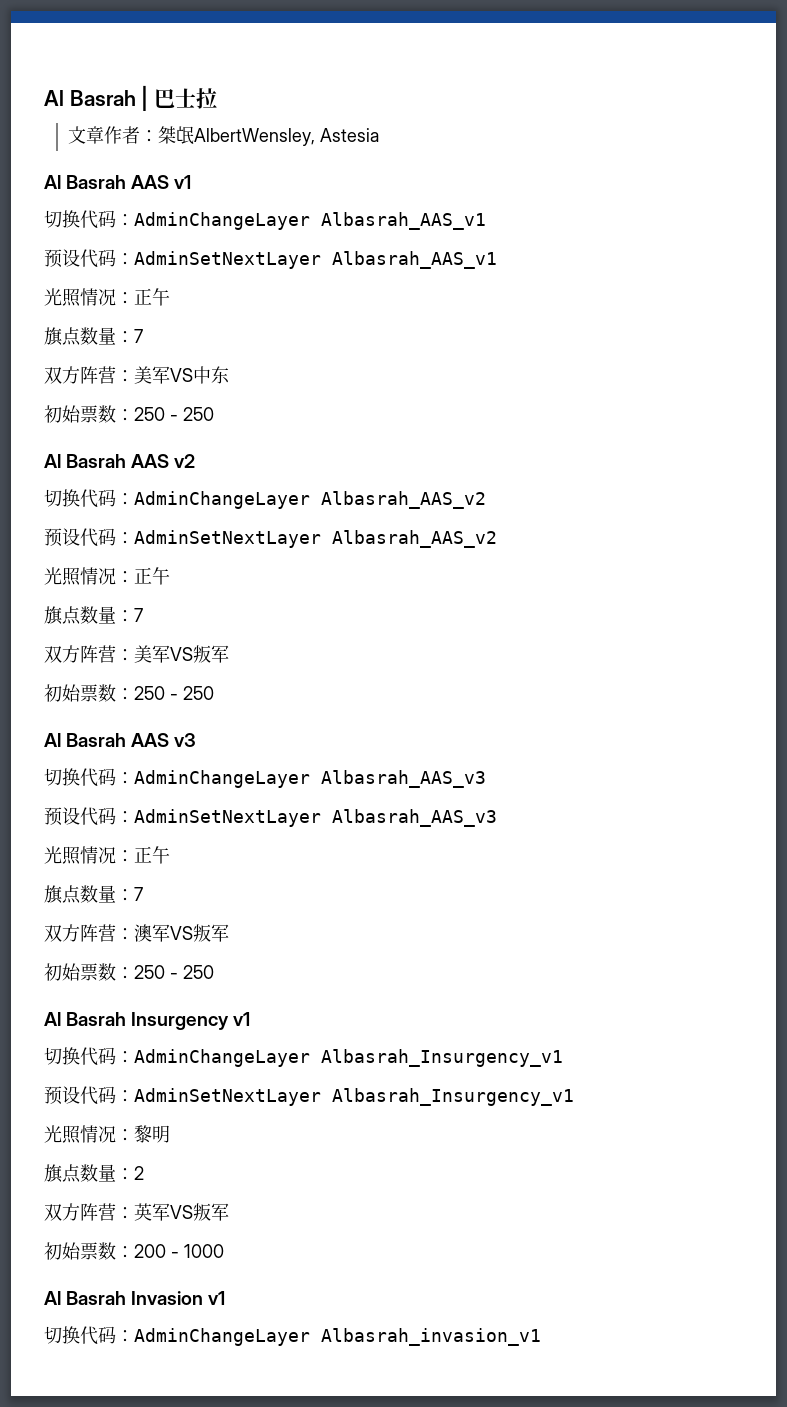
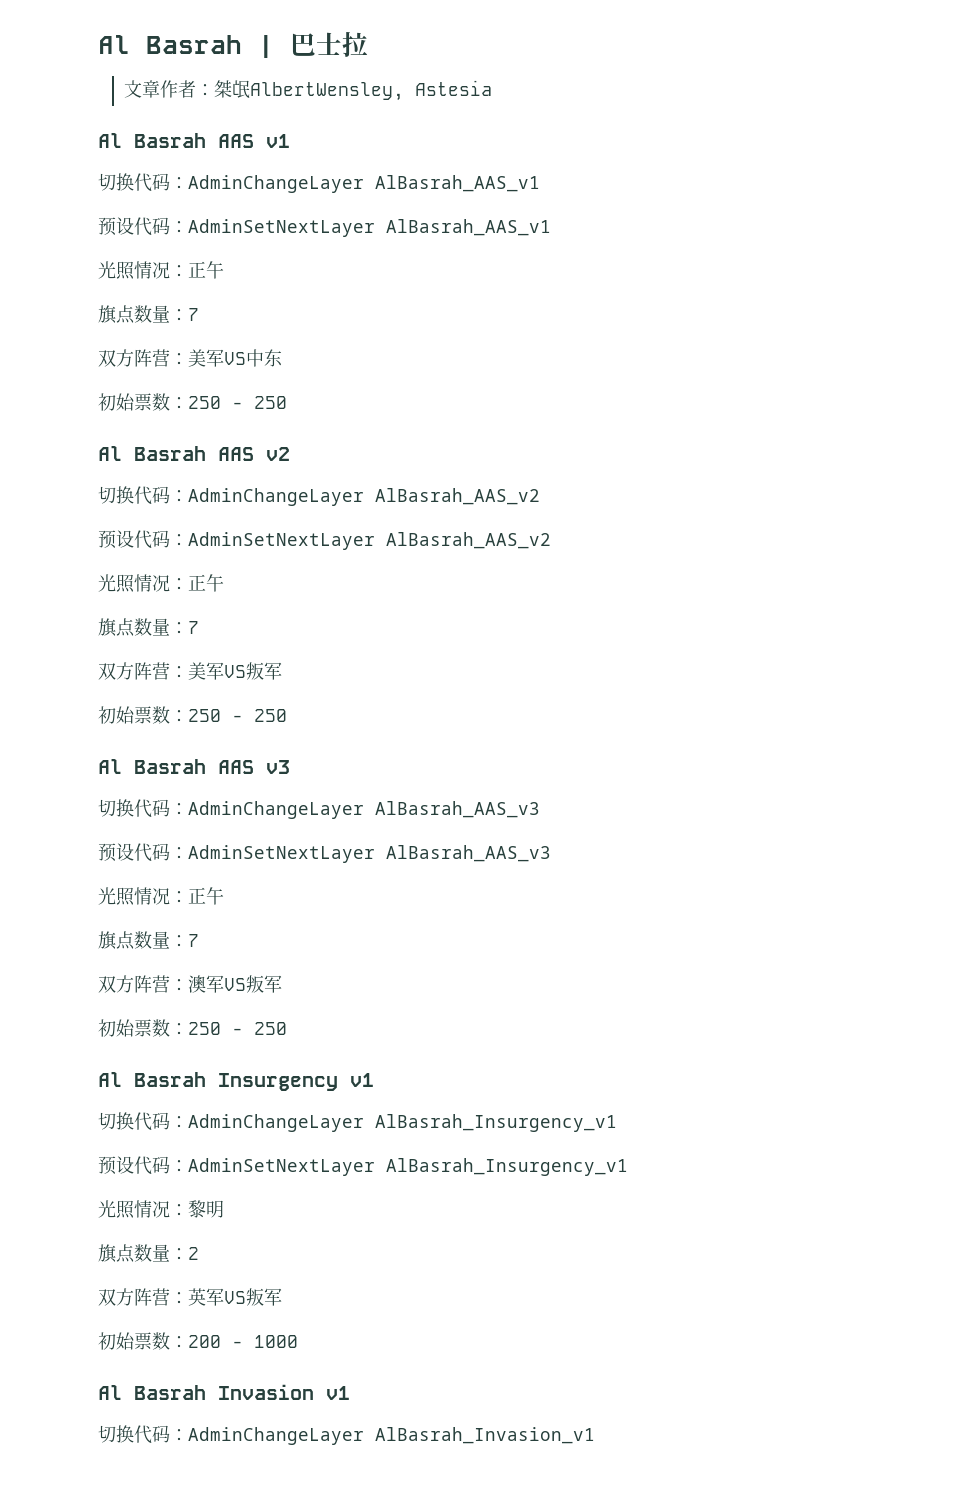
- 切换代码：AdminChangeLayer Albasrah_AAS_v1
- 预设代码：AdminSetNextLayer Albasrah_AAS_v1
+ 切换代码：AdminChangeLayer AlBasrah_AAS_v1
+ 预设代码：AdminSetNextLayer AlBasrah_AAS_v1
- 切换代码：AdminChangeLayer Albasrah_AAS_v2
- 预设代码：AdminSetNextLayer Albasrah_AAS_v2
+ 切换代码：AdminChangeLayer AlBasrah_AAS_v2
+ 预设代码：AdminSetNextLayer AlBasrah_AAS_v2
- 切换代码：AdminChangeLayer Albasrah_AAS_v3
- 预设代码：AdminSetNextLayer Albasrah_AAS_v3
+ 切换代码：AdminChangeLayer AlBasrah_AAS_v3
+ 预设代码：AdminSetNextLayer AlBasrah_AAS_v3
- 切换代码：AdminChangeLayer Albasrah_Insurgency_v1
- 预设代码：AdminSetNextLayer Albasrah_Insurgency_v1
+ 切换代码：AdminChangeLayer AlBasrah_Insurgency_v1
+ 预设代码：AdminSetNextLayer AlBasrah_Insurgency_v1
- 切换代码：AdminChangeLayer Albasrah_invasion_v1
+ 切换代码：AdminChangeLayer AlBasrah_Invasion_v1

